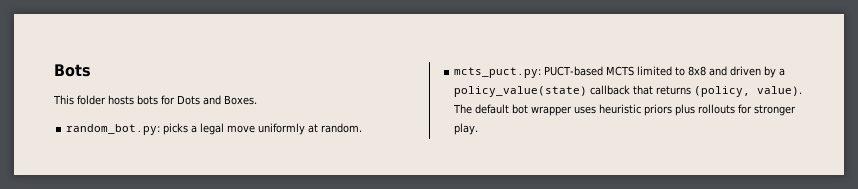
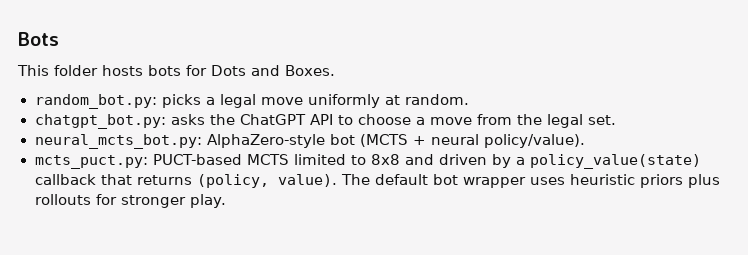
+ chatgpt_bot.py: asks the ChatGPT API to choose a move from the legal set.
+ neural_mcts_bot.py: AlphaZero-style bot (MCTS + neural policy/value).

